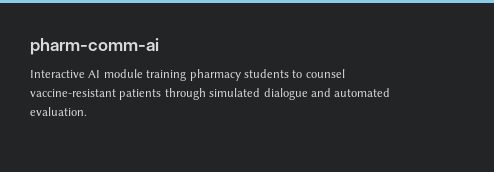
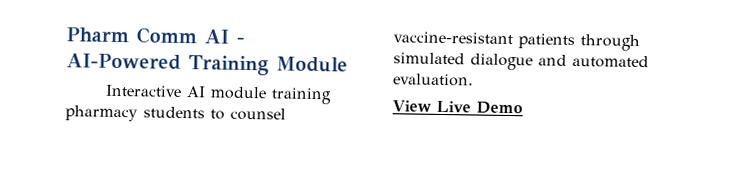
- pharm-comm-ai
+ Pharm Comm AI - AI-Powered Training Module
+ View Live Demo

